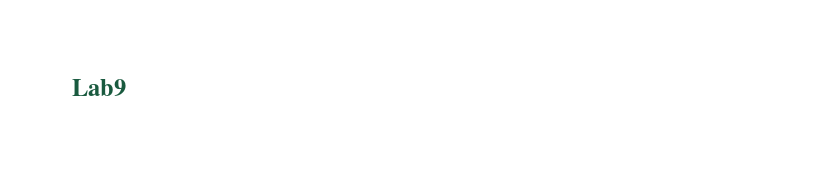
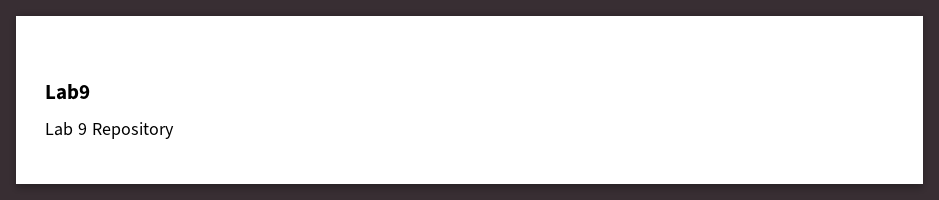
+ Lab 9 Repository

